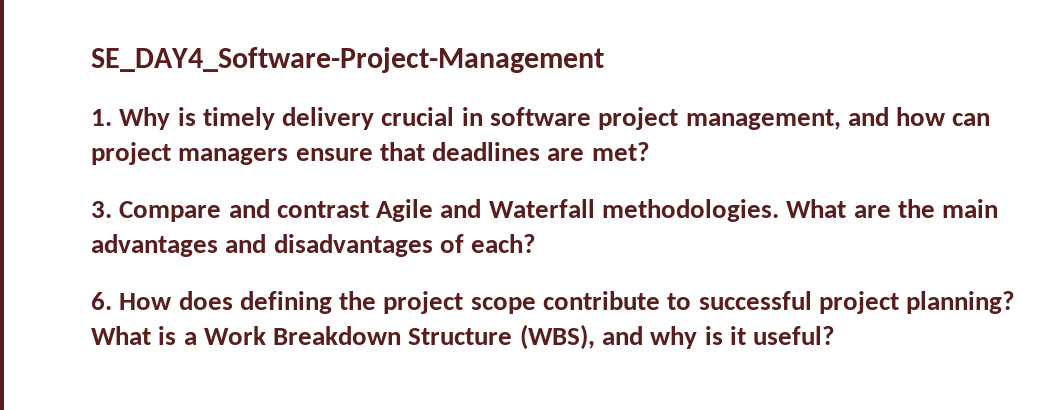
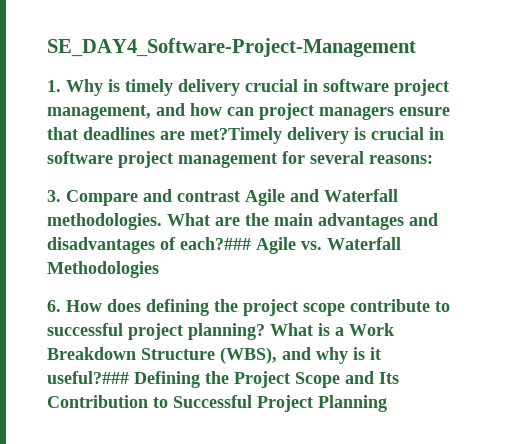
- 1. Why is timely delivery crucial in software project management, and how can project managers ensure that deadlines are met?
+ 1. Why is timely delivery crucial in software project management, and how can project managers ensure that deadlines are met?Timely delivery is crucial in software project management for several reasons:
- What are the main advantages and disadvantages of each?
+ What are the main advantages and disadvantages of each?### Agile vs. Waterfall Methodologies
- What is a Work Breakdown Structure (WBS), and why is it useful?
+ What is a Work Breakdown Structure (WBS), and why is it useful?### Defining the Project Scope and Its Contribution to Successful Project Planning

